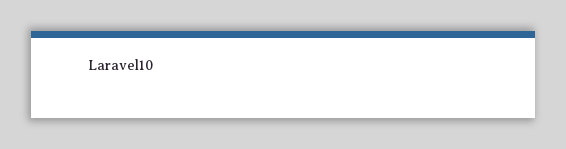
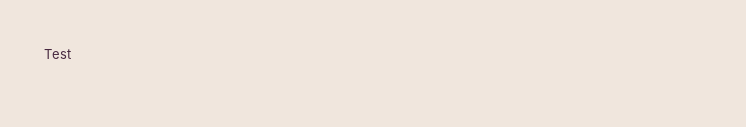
- Laravel10
+ Test

